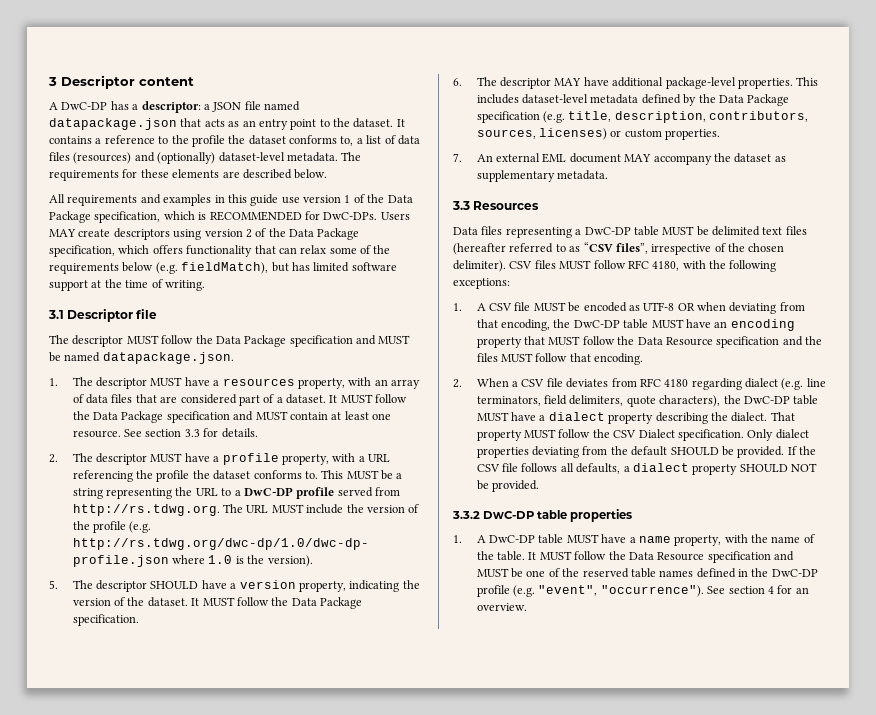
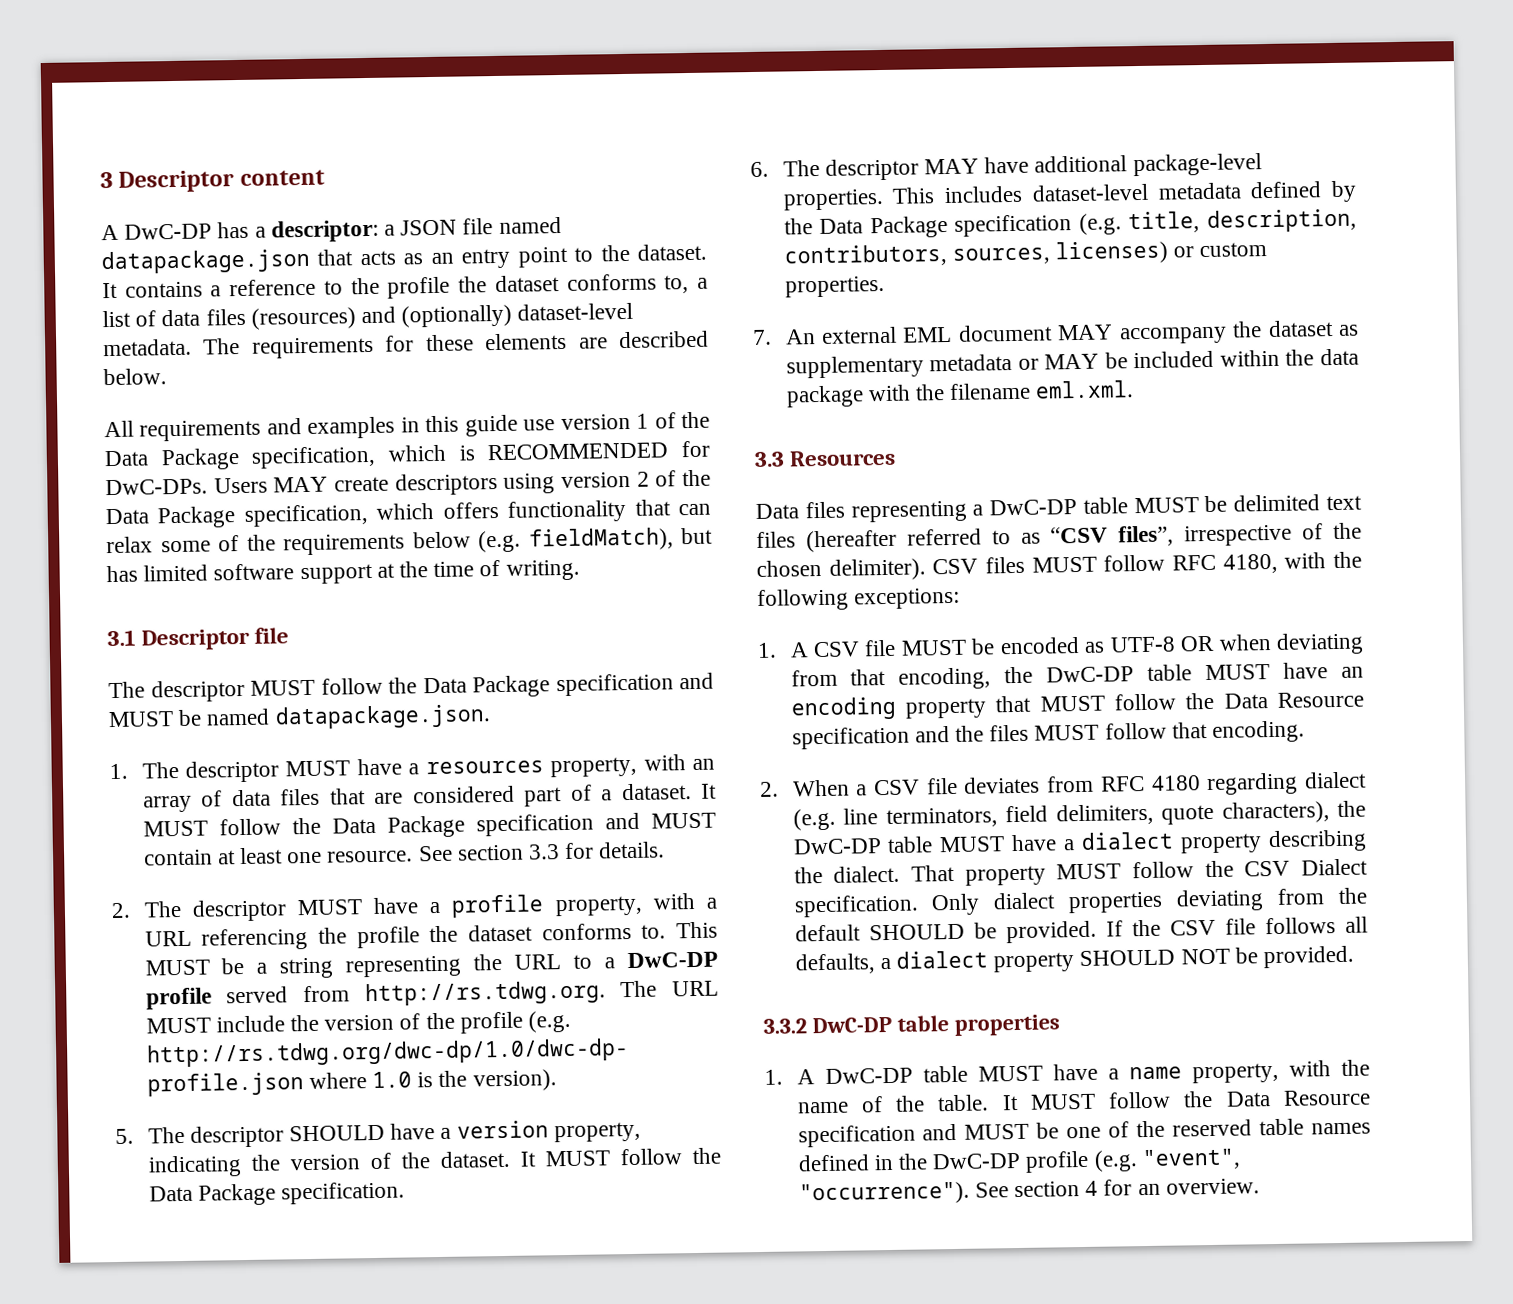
- 7. An external EML document MAY accompany the dataset as supplementary metadata.
+ 7. An external EML document MAY accompany the dataset as supplementary metadata or MAY be included within the data package with the filename eml.xml.

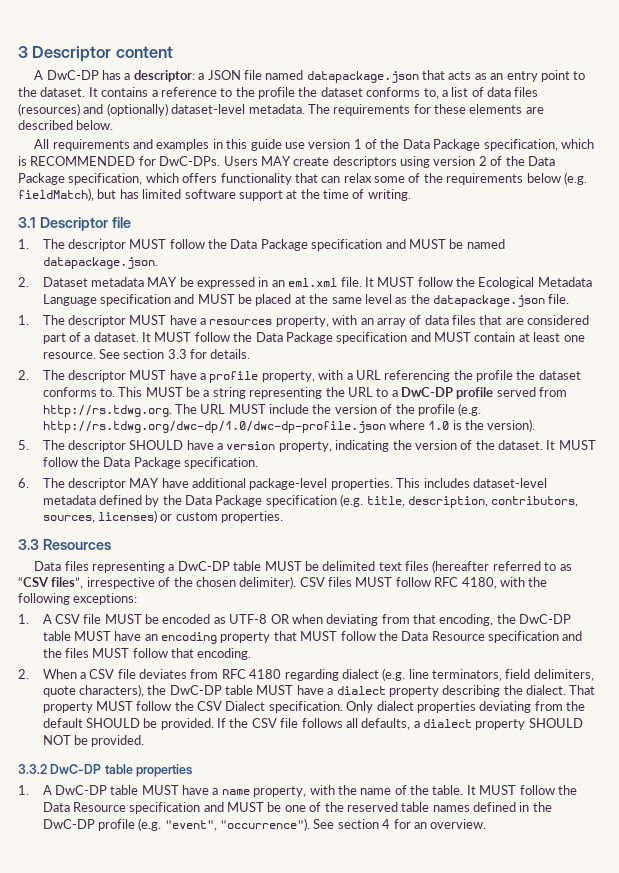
- The descriptor MUST follow the Data Package specification and MUST be named datapackage.json.
+ 1. The descriptor MUST follow the Data Package specification and MUST be named datapackage.json.
+ 2. Dataset metadata MAY be expressed in an eml.xml file. It MUST follow the Ecological Metadata Language specification and MUST be placed at the same level as the datapackage.json file.
- 7. An external EML document MAY accompany the dataset as supplementary metadata or MAY be included within the data package with the filename eml.xml.

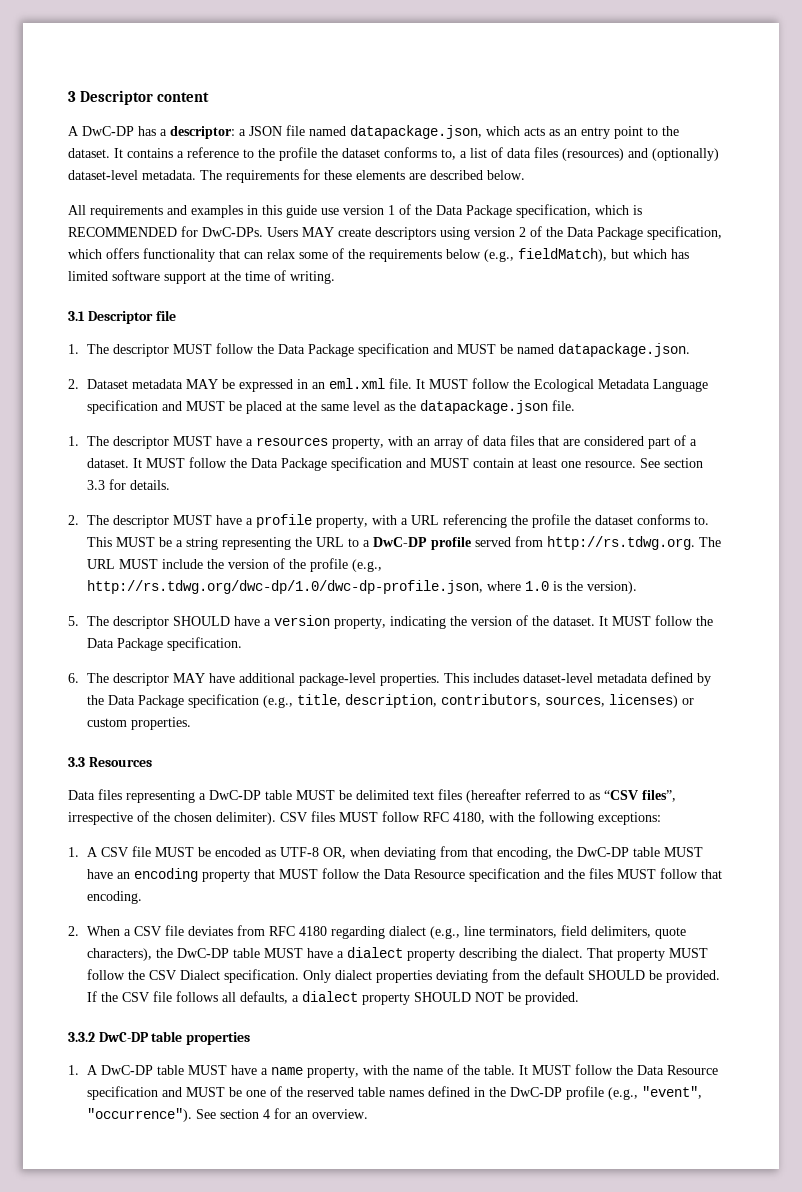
- A DwC-DP has a descriptor: a JSON file named datapackage.json that acts as an entry point to the dataset.
+ A DwC-DP has a descriptor: a JSON file named datapackage.json, which acts as an entry point to the dataset.
- Users MAY create descriptors using version 2 of the Data Package specification, which offers functionality that can relax some of the requirements below (e.g. fieldMatch), but has limited software support at the time of writing.
+ Users MAY create descriptors using version 2 of the Data Package specification, which offers functionality that can relax some of the requirements below (e.g., fieldMatch), but which has limited software support at the time of writing.
- This MUST be a string representing the URL to a DwC-DP profile served from http://rs.tdwg.org. The URL MUST include the version of the profile (e.g. http://rs.tdwg.org/dwc-dp/1.0/dwc-dp-profile.json where 1.0 is the version).
+ This MUST be a string representing the URL to a DwC-DP profile served from http://rs.tdwg.org. The URL MUST include the version of the profile (e.g., http://rs.tdwg.org/dwc-dp/1.0/dwc-dp-profile.json, where 1.0 is the version).
- This includes dataset-level metadata defined by the Data Package specification (e.g. title, description, contributors, sources, licenses) or custom properties.
+ This includes dataset-level metadata defined by the Data Package specification (e.g., title, description, contributors, sources, licenses) or custom properties.
- 1. A CSV file MUST be encoded as UTF-8 OR when deviating from that encoding, the DwC-DP table MUST have an encoding property that MUST follow the Data Resource specification and the files MUST follow that encoding.
+ 1. A CSV file MUST be encoded as UTF-8 OR, when deviating from that encoding, the DwC-DP table MUST have an encoding property that MUST follow the Data Resource specification and the files MUST follow that encoding.
- 2. When a CSV file deviates from RFC 4180 regarding dialect (e.g. line terminators, field delimiters, quote characters), the DwC-DP table MUST have a dialect property describing the dialect.
+ 2. When a CSV file deviates from RFC 4180 regarding dialect (e.g., line terminators, field delimiters, quote characters), the DwC-DP table MUST have a dialect property describing the dialect.
- It MUST follow the Data Resource specification and MUST be one of the reserved table names defined in the DwC-DP profile (e.g. "event", "occurrence").
+ It MUST follow the Data Resource specification and MUST be one of the reserved table names defined in the DwC-DP profile (e.g., "event", "occurrence").

